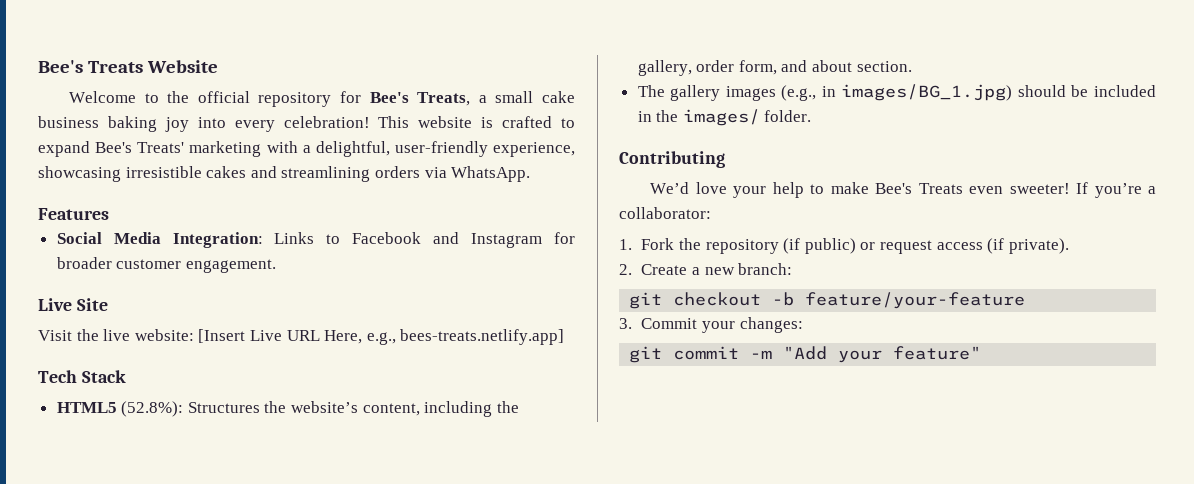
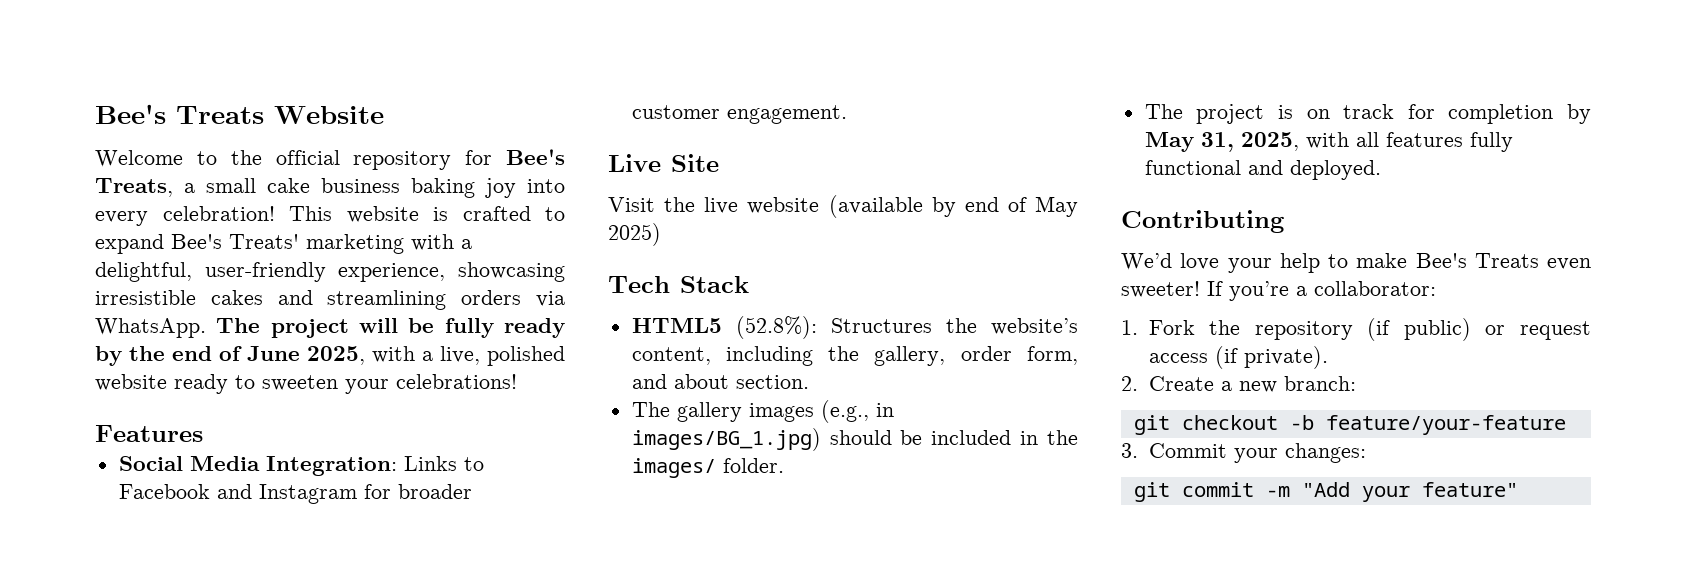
+ The project will be fully ready by the end of June 2025, with a live, polished website ready to sweeten your celebrations!
- Visit the live website: [Insert Live URL Here, e.g., bees-treats.netlify.app]
+ Visit the live website (available by end of May 2025)
+ The project is on track for completion by May 31, 2025, with all features fully functional and deployed.

